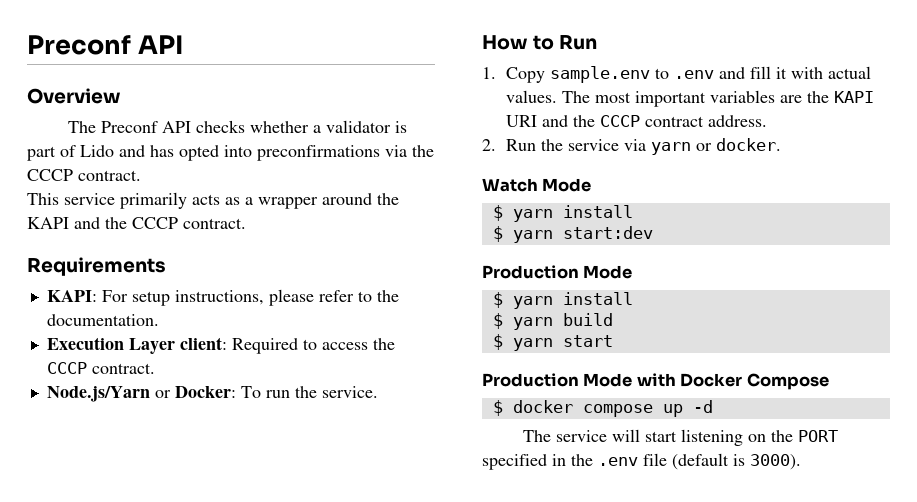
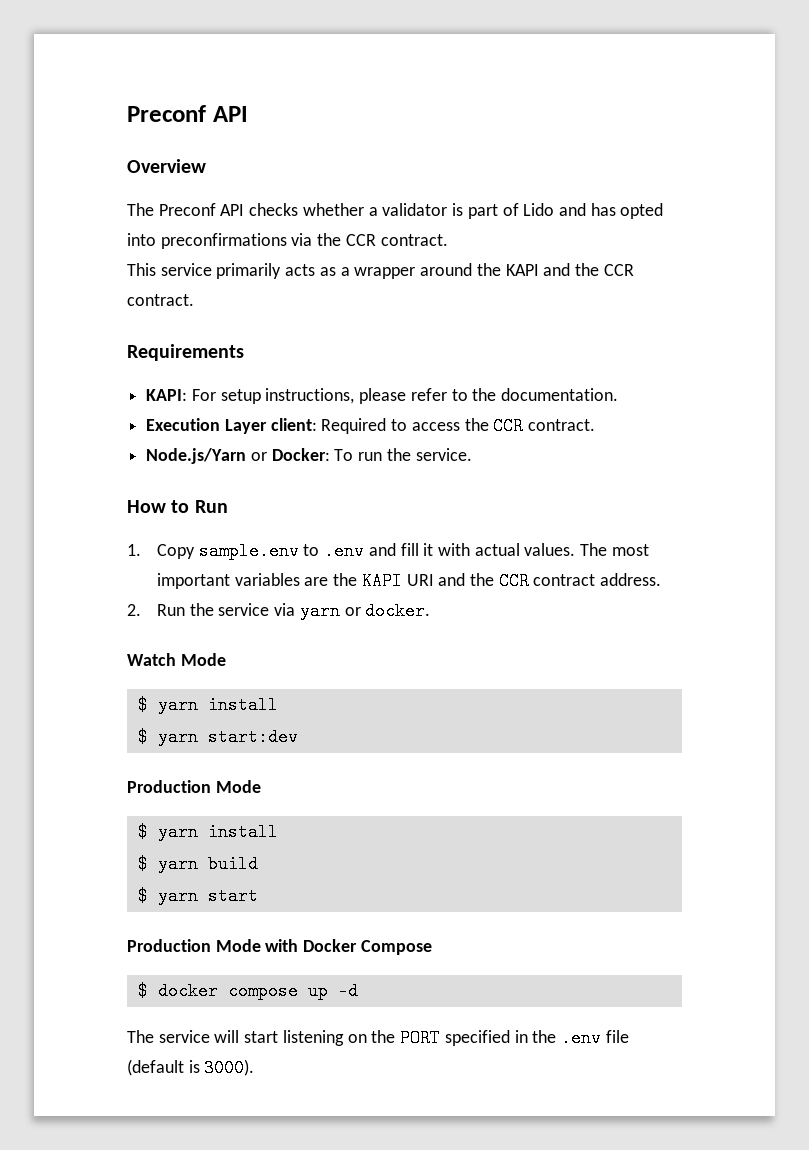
- The Preconf API checks whether a validator is part of Lido and has opted into preconfirmations via the CCCP contract.
+ The Preconf API checks whether a validator is part of Lido and has opted into preconfirmations via the CCR contract.
- This service primarily acts as a wrapper around the KAPI and the CCCP contract.
+ This service primarily acts as a wrapper around the KAPI and the CCR contract.
- Execution Layer client: Required to access the CCCP contract.
+ Execution Layer client: Required to access the CCR contract.
- The most important variables are the KAPI URI and the CCCP contract address.
+ The most important variables are the KAPI URI and the CCR contract address.

